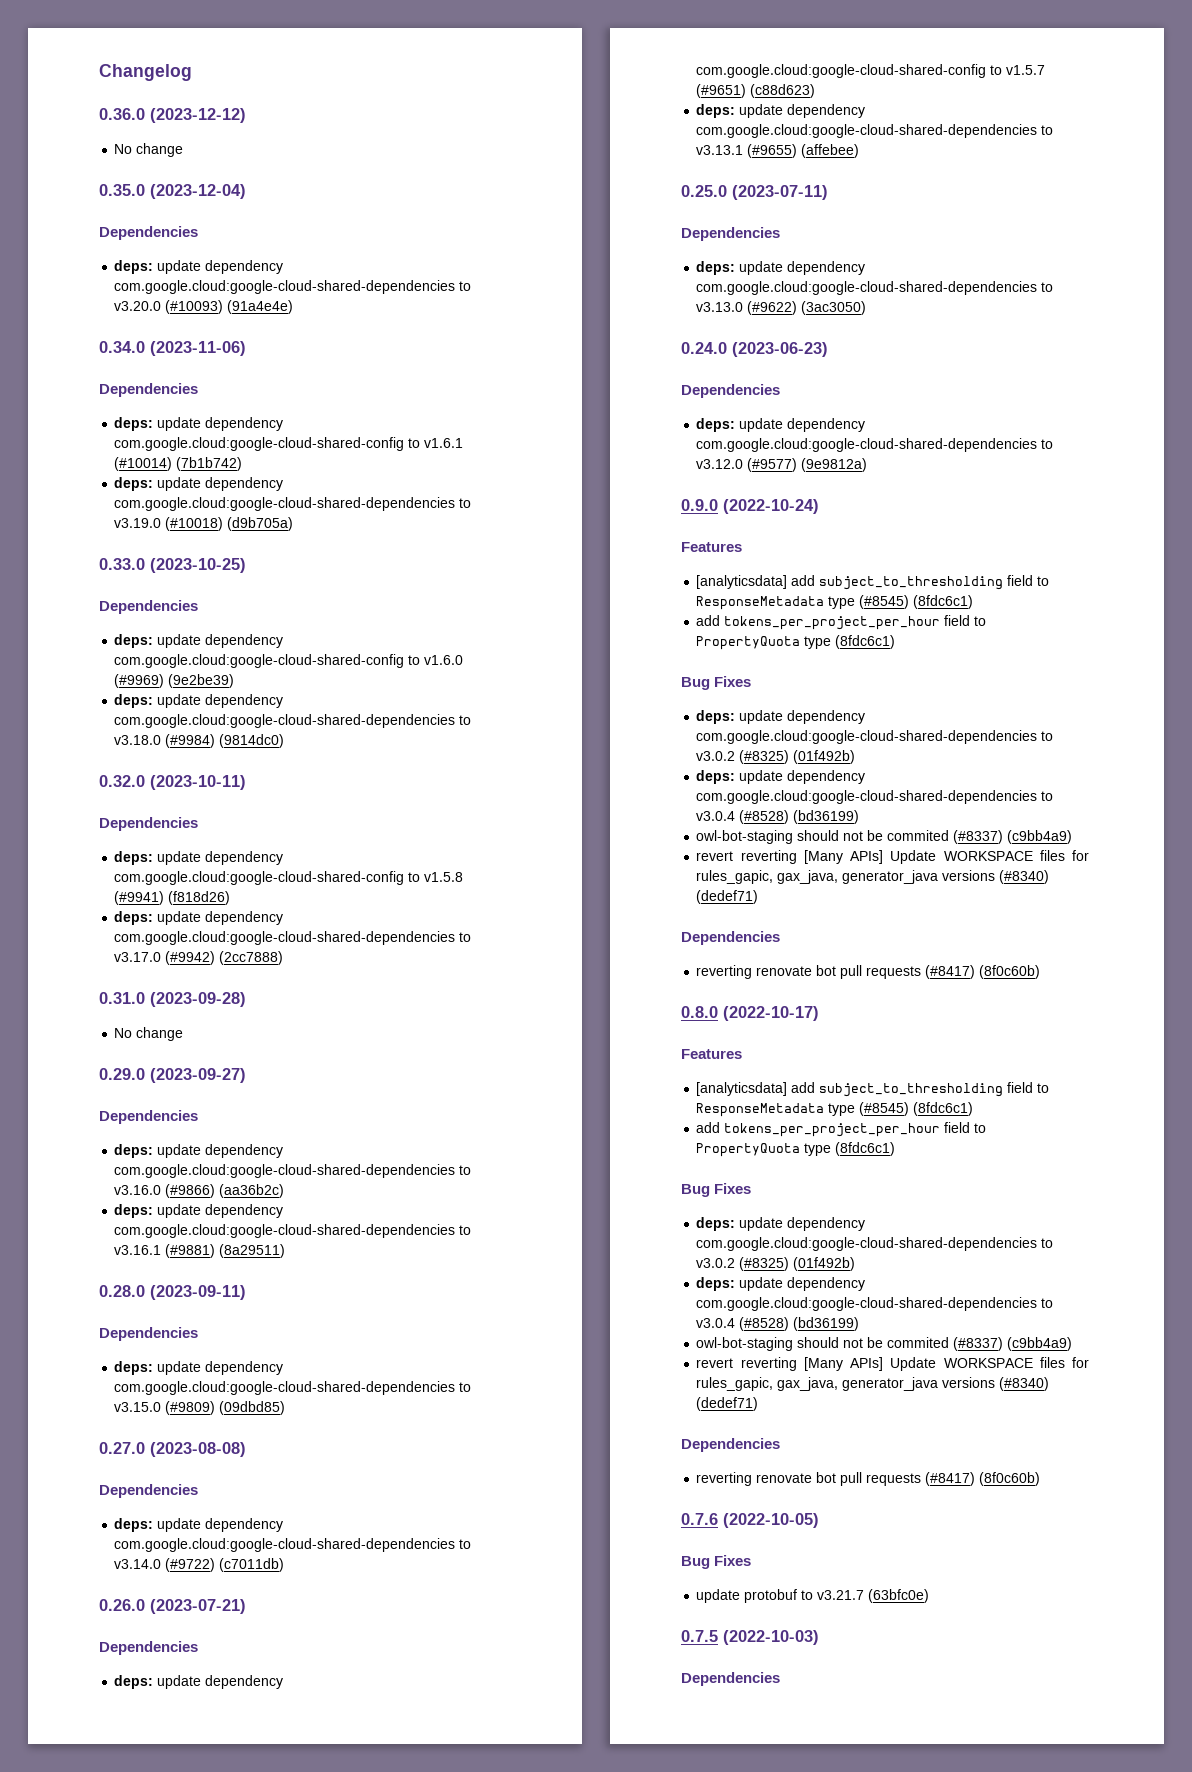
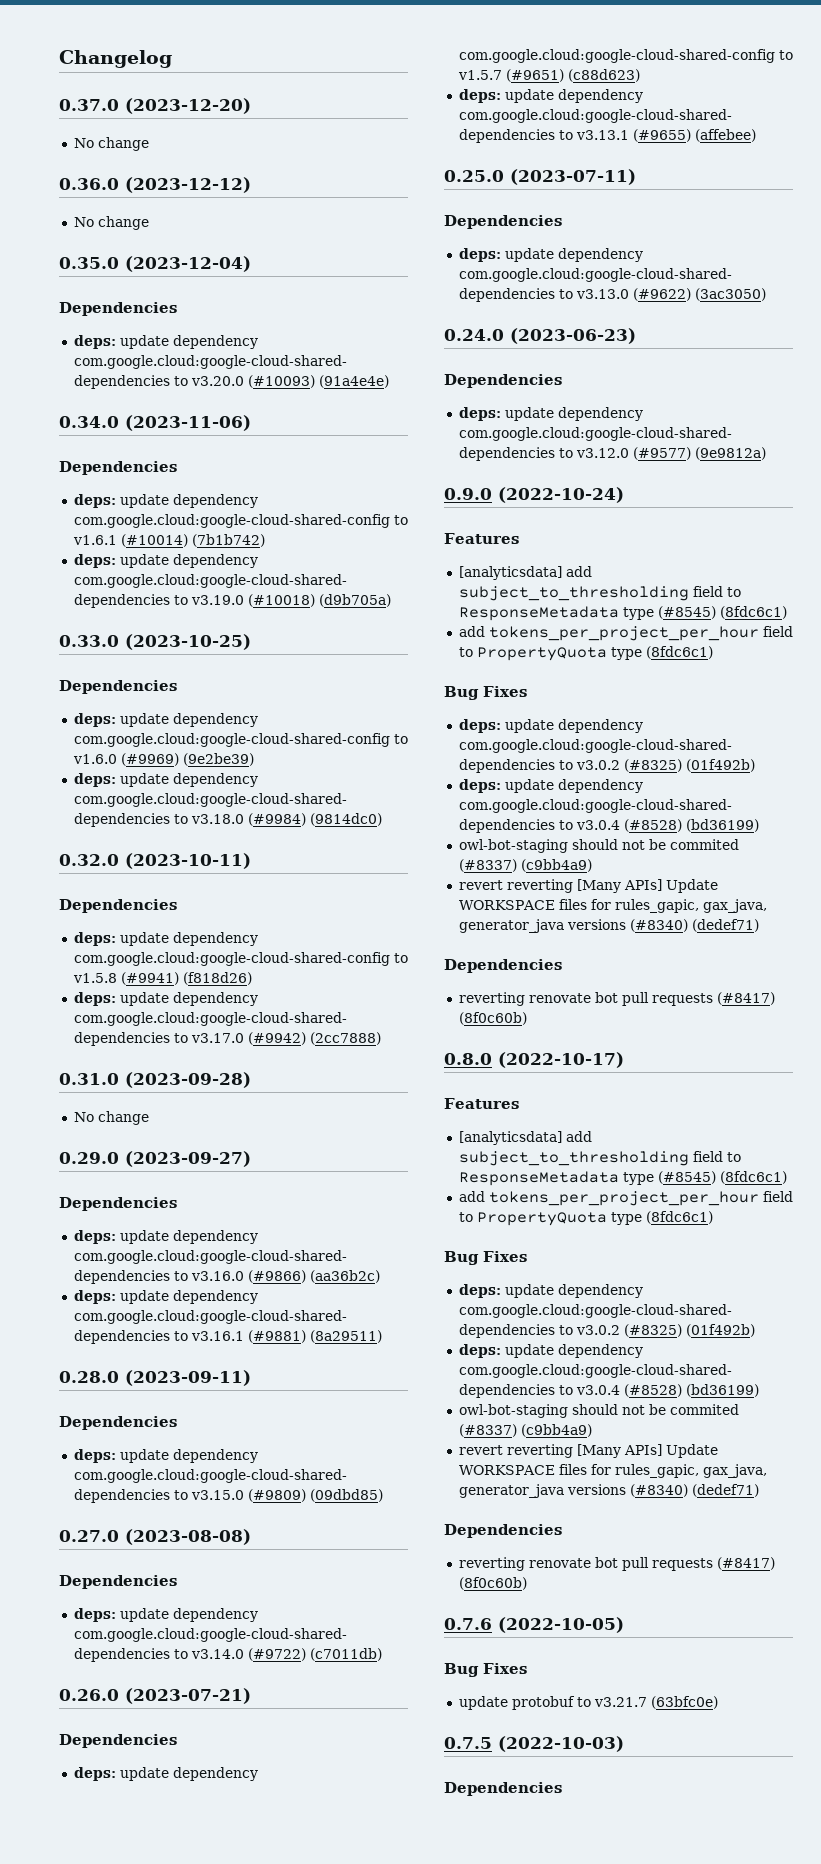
+ 0.37.0 (2023-12-20)
+ No change

